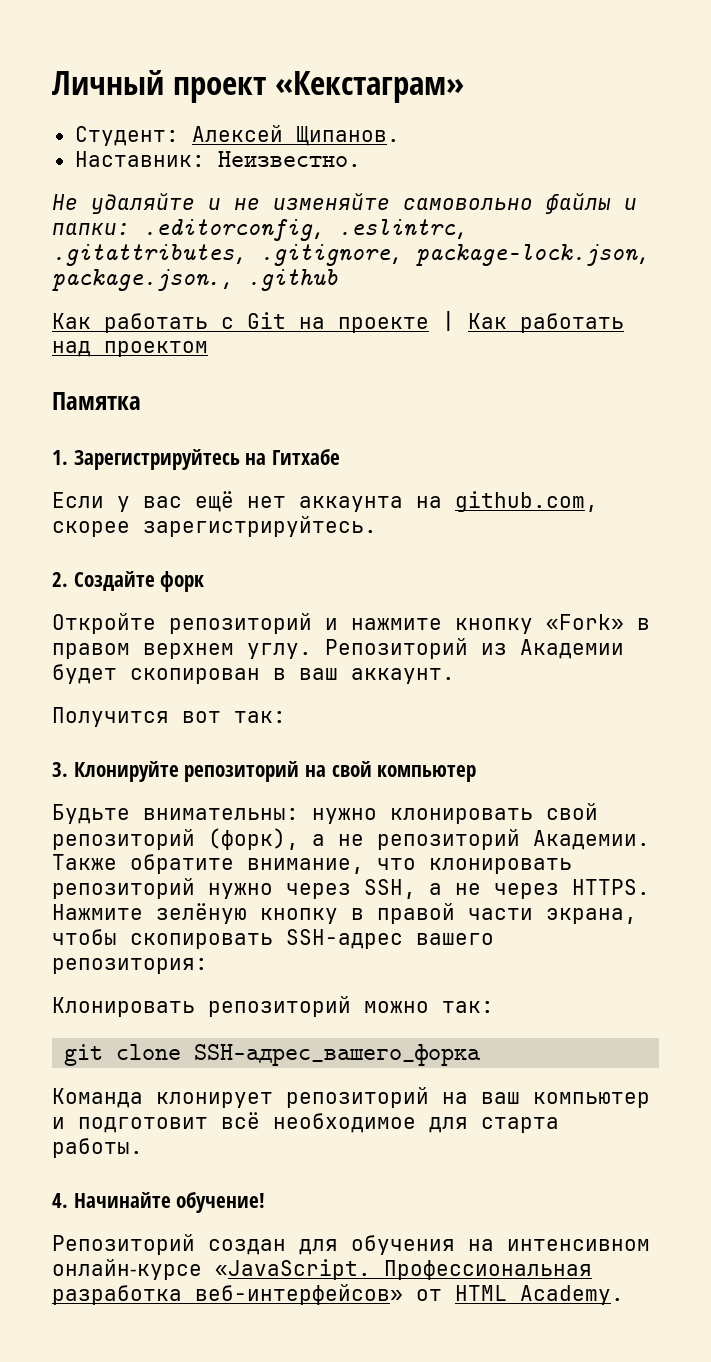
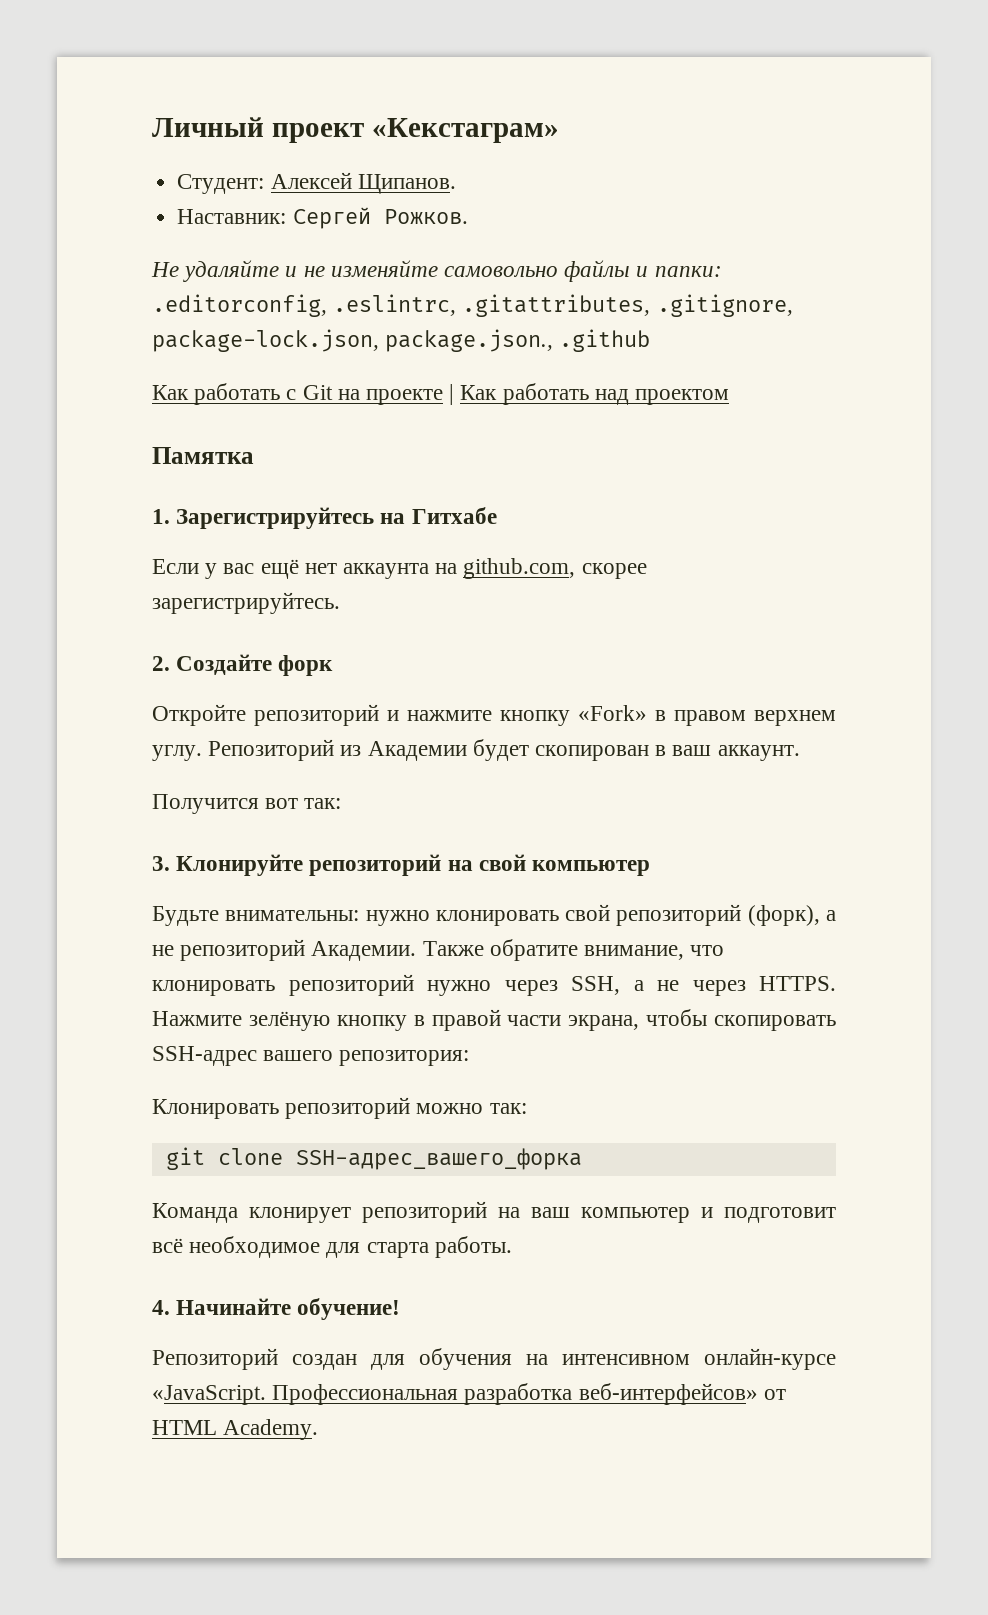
- Наставник: Неизвестно.
+ Наставник: Сергей Рожков.

